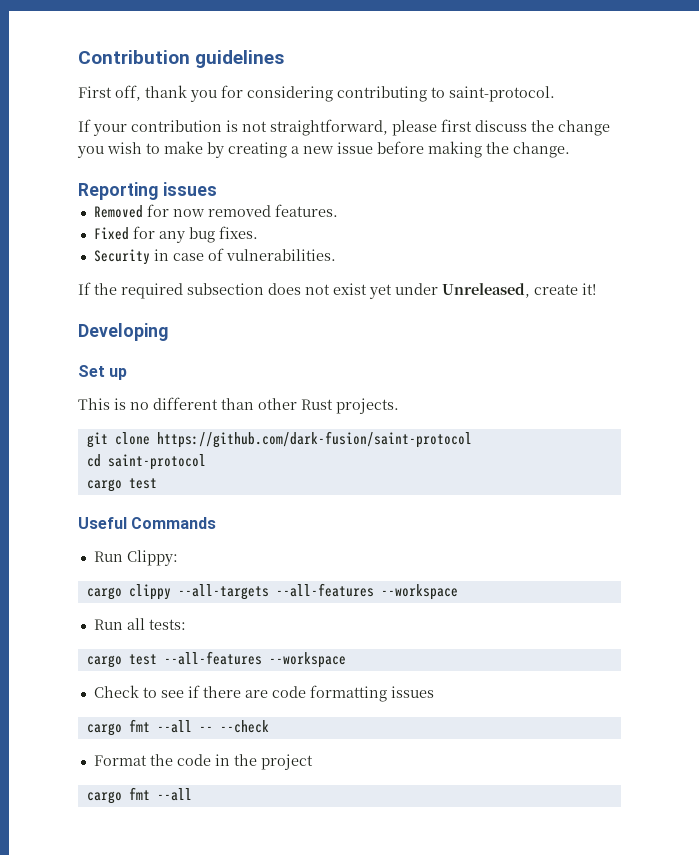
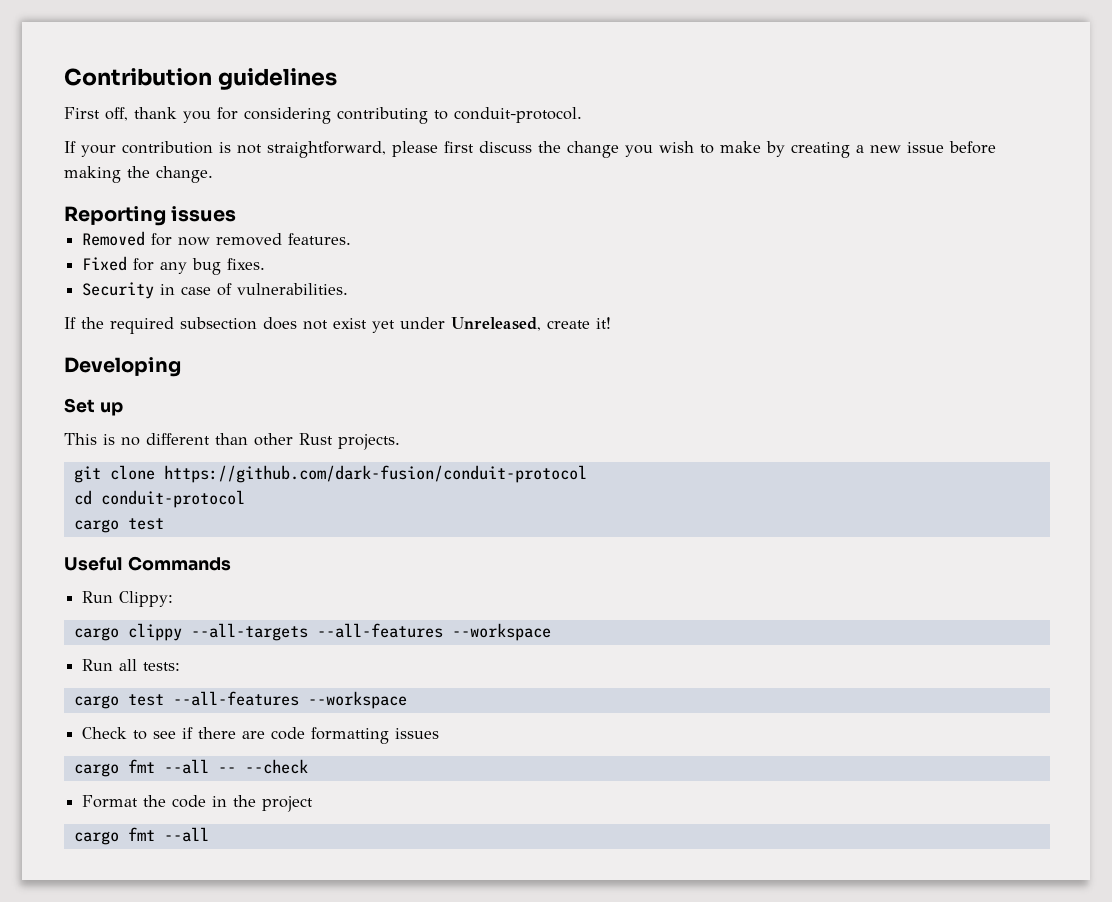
- First off, thank you for considering contributing to saint-protocol.
+ First off, thank you for considering contributing to conduit-protocol.
- git clone https://github.com/dark-fusion/saint-protocol
+ git clone https://github.com/dark-fusion/conduit-protocol
- cd saint-protocol
+ cd conduit-protocol

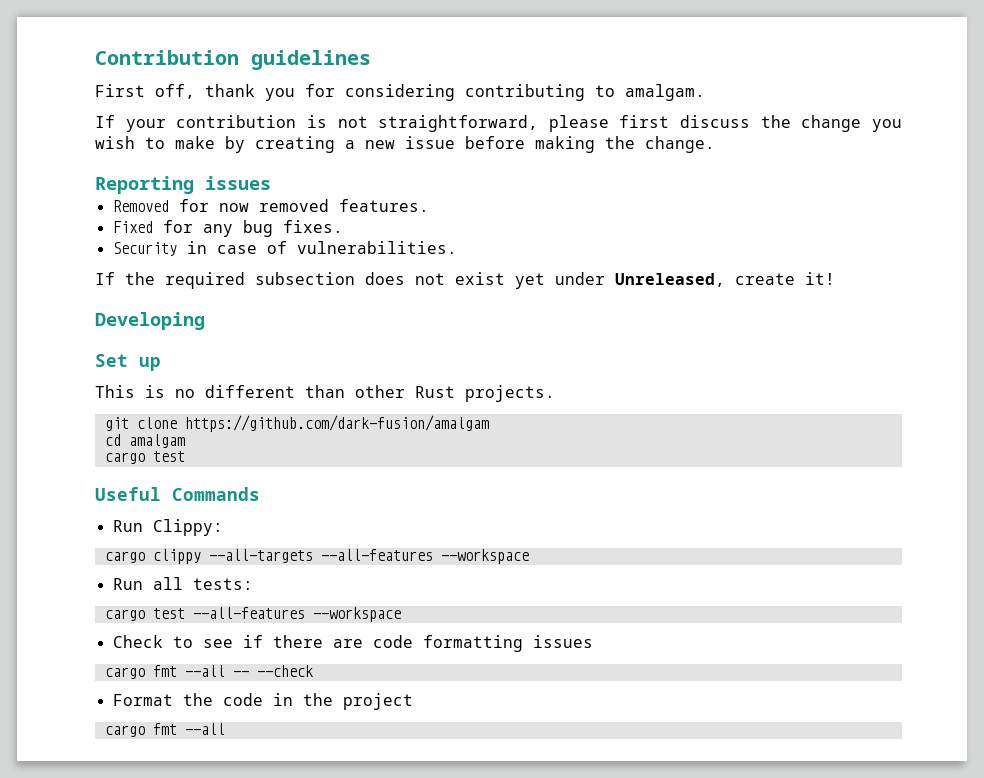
- First off, thank you for considering contributing to conduit-protocol.
+ First off, thank you for considering contributing to amalgam.
- git clone https://github.com/dark-fusion/conduit-protocol
+ git clone https://github.com/dark-fusion/amalgam
- cd conduit-protocol
+ cd amalgam

